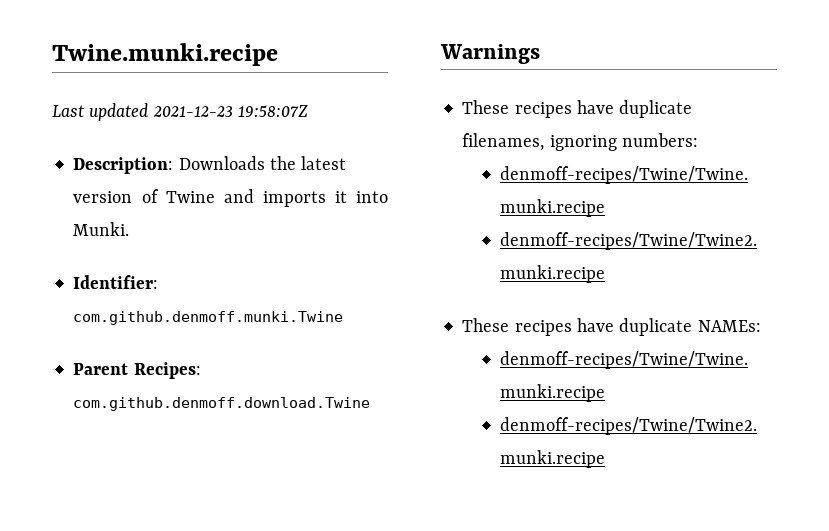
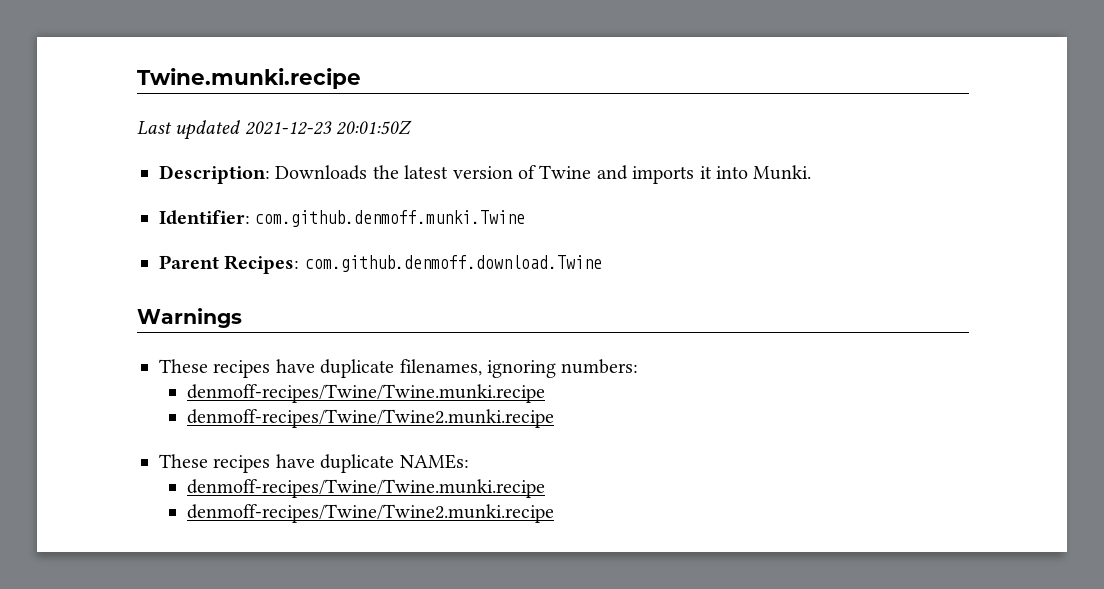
- Last updated 2021-12-23 19:58:07Z
+ Last updated 2021-12-23 20:01:50Z

